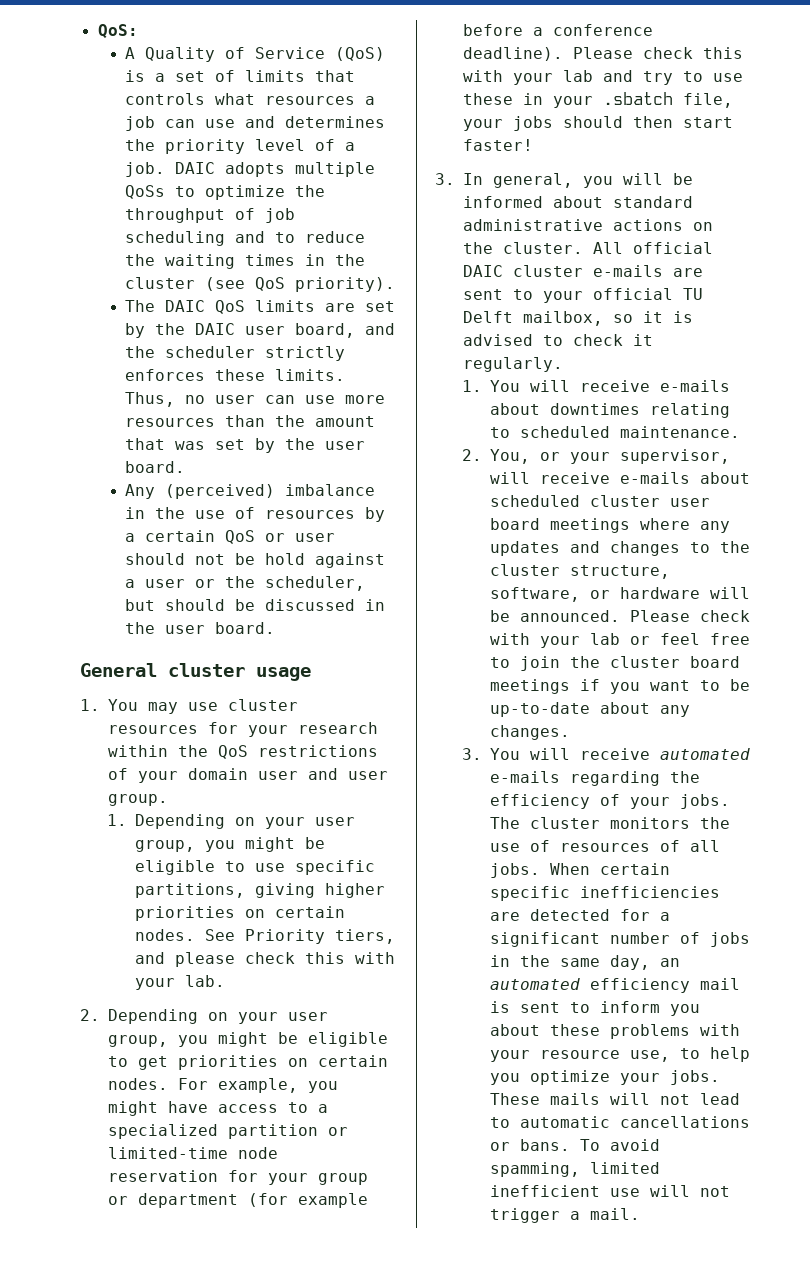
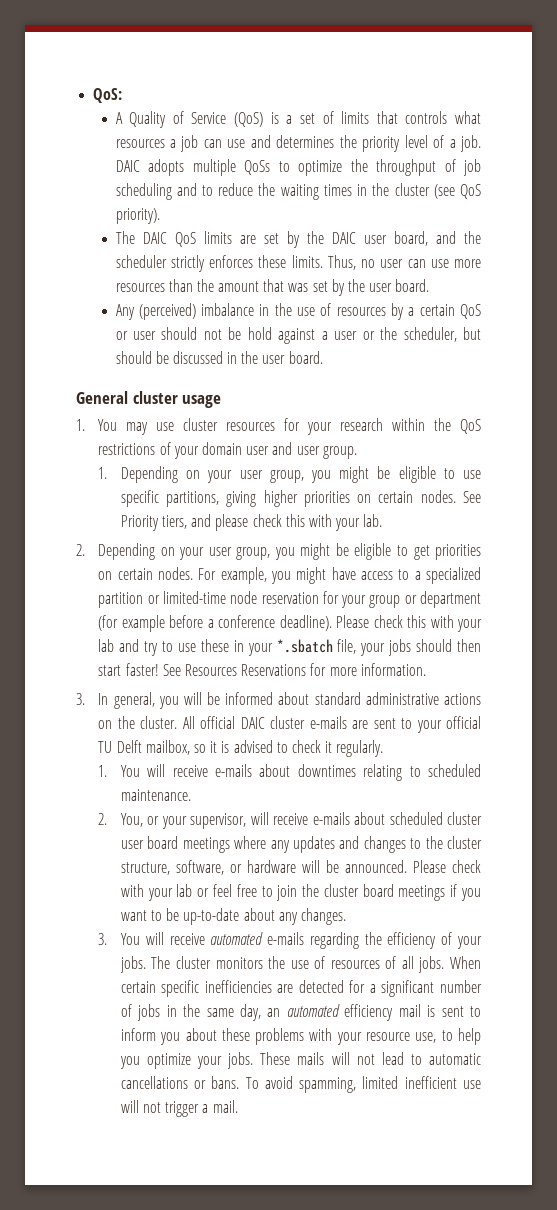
- Please check this with your lab and try to use these in your .sbatch file, your jobs should then start faster!
+ Please check this with your lab and try to use these in your *.sbatch file, your jobs should then start faster! See Resources Reservations for more information.

